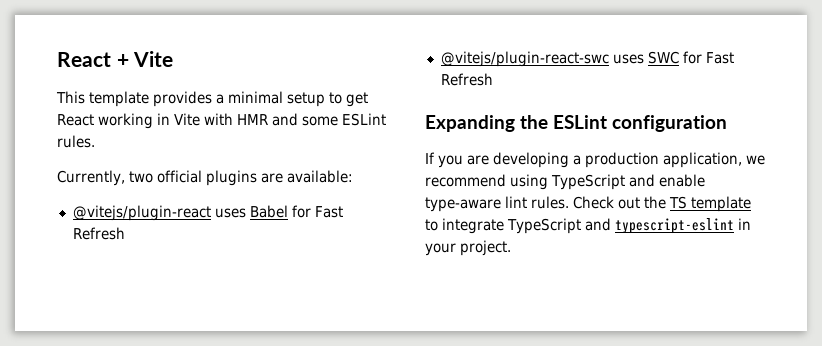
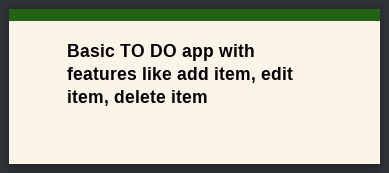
- React + Vite
- This template provides a minimal setup to get React working in Vite with HMR and some ESLint rules.
- Currently, two official plugins are available:
- @vitejs/plugin-react uses Babel for Fast Refresh
- @vitejs/plugin-react-swc uses SWC for Fast Refresh
- Expanding the ESLint configuration
- If you are developing a production application, we recommend using TypeScript and enable type-aware lint rules. Check out the TS template to integrate TypeScript and typescript-eslint in your project.
+ Basic TO DO app with features like add item, edit item, delete item

